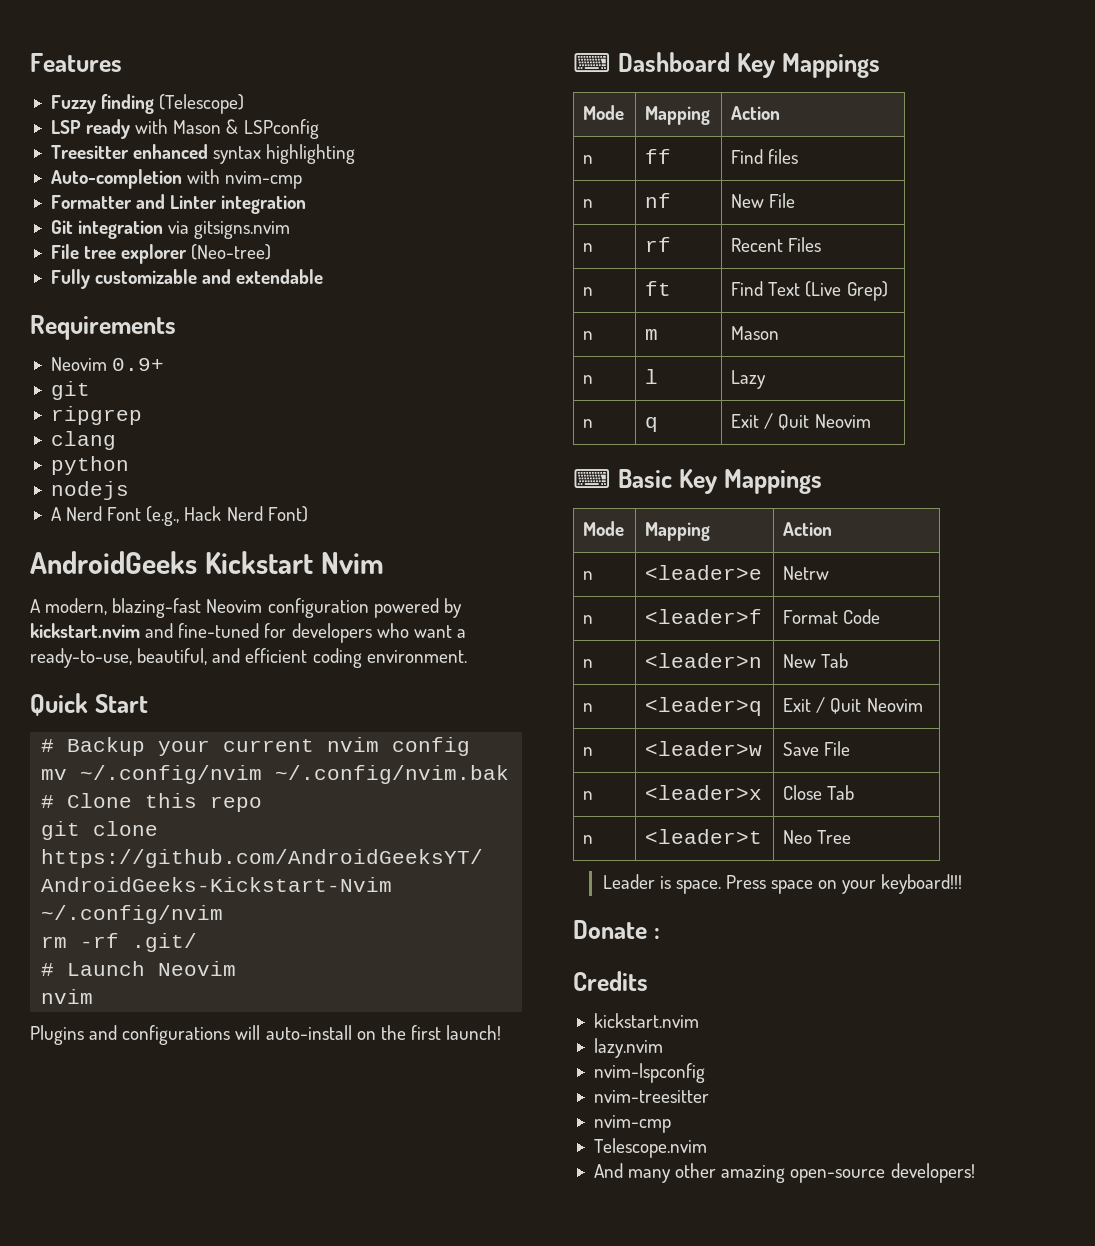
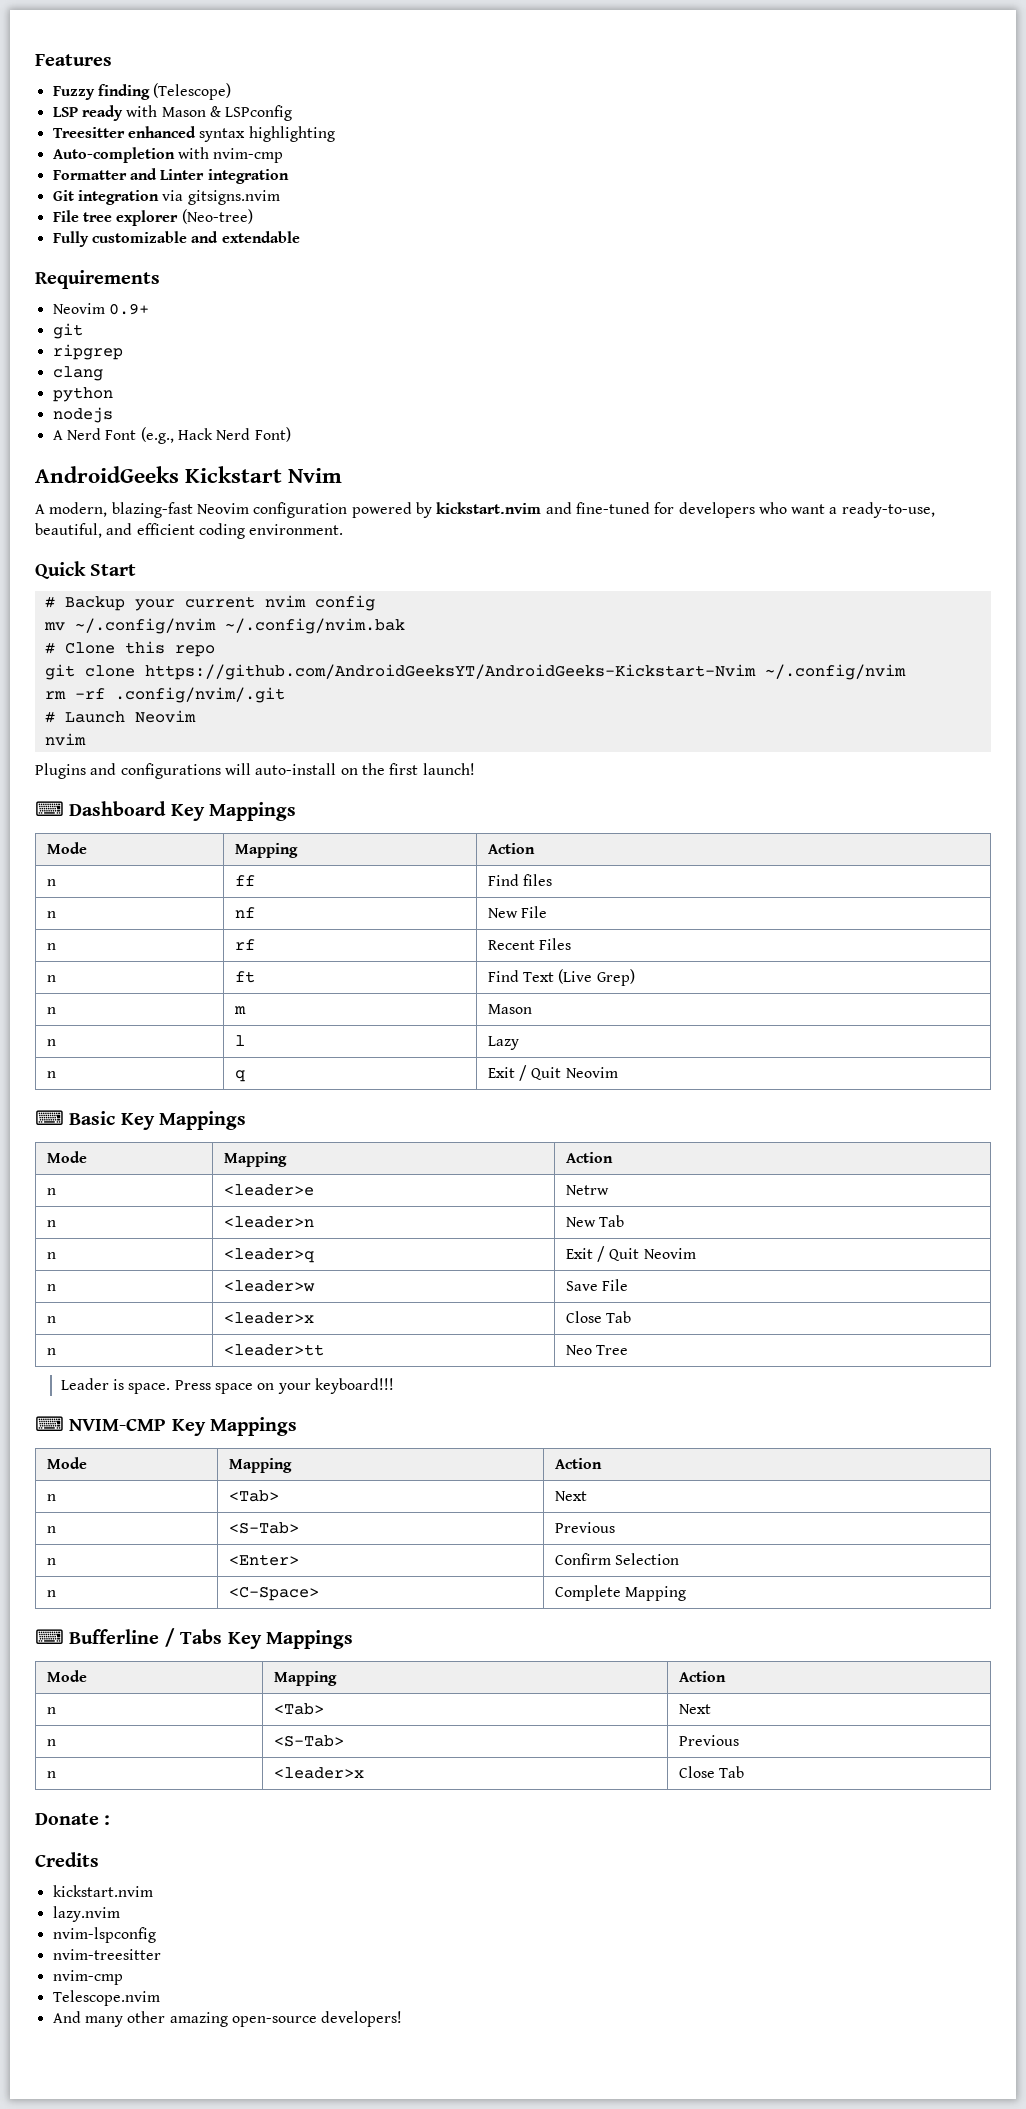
- rm -rf .git/
+ rm -rf .config/nvim/.git
- n | <leader>f | Format Code
- n | <leader>t | Neo Tree
+ n | <leader>tt | Neo Tree
+ ⌨ NVIM-CMP Key Mappings
+ Mode | Mapping | Action
+ n | <Tab> | Next
+ n | <S-Tab> | Previous
+ n | <Enter> | Confirm Selection
+ n | <C-Space> | Complete Mapping
+ ⌨ Bufferline / Tabs Key Mappings
+ Mode | Mapping | Action
+ n | <Tab> | Next
+ n | <S-Tab> | Previous
+ n | <leader>x | Close Tab

